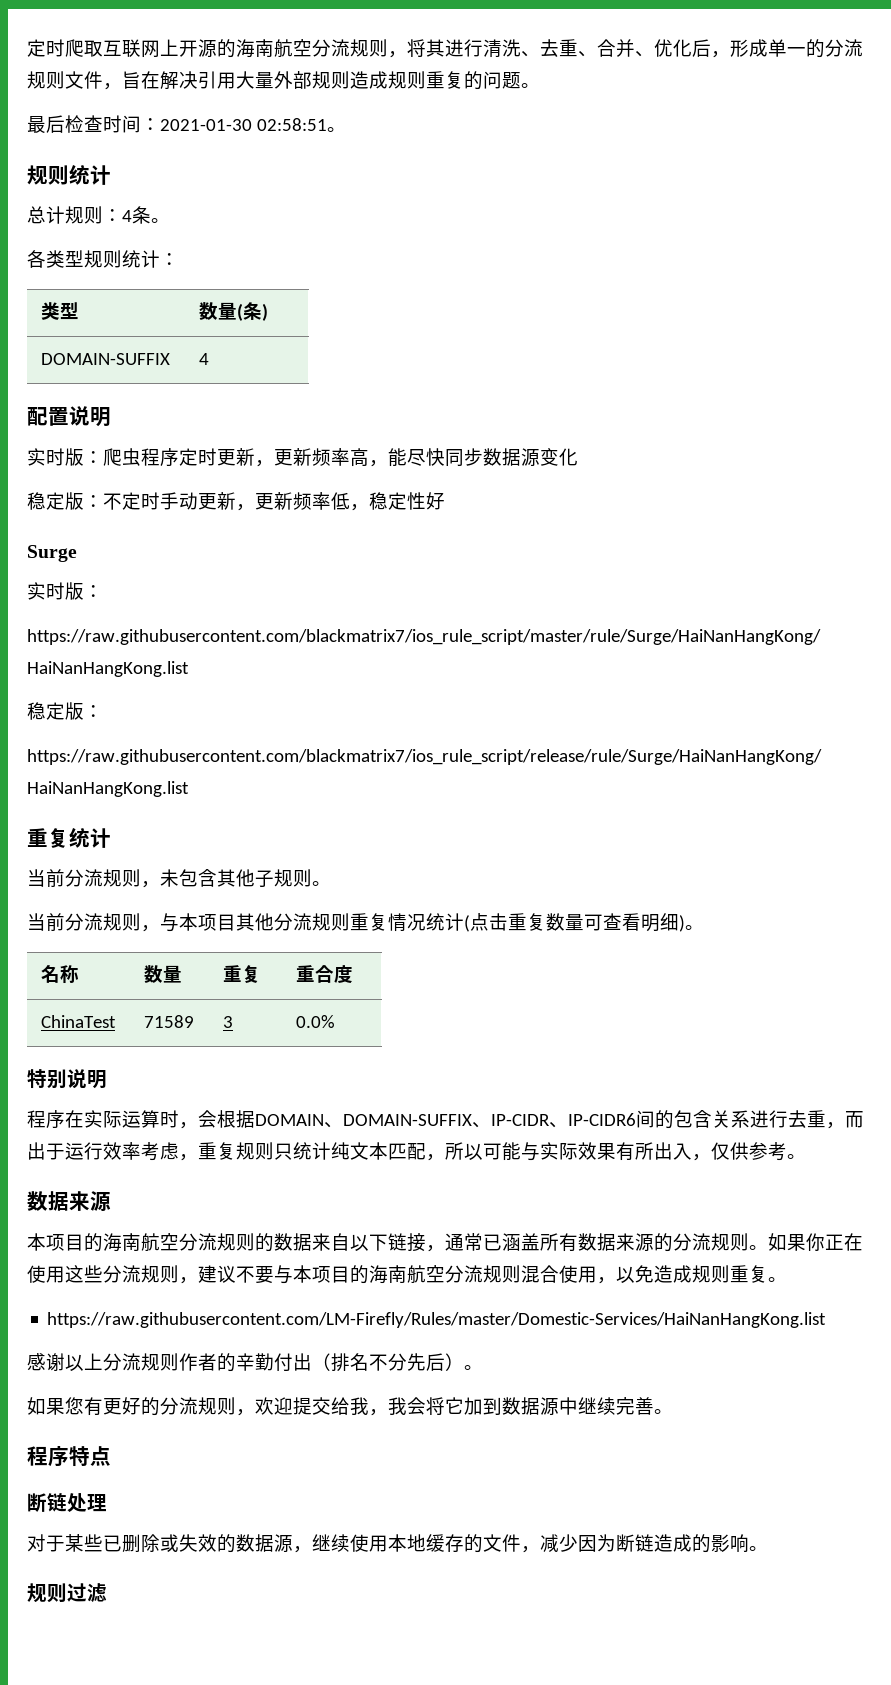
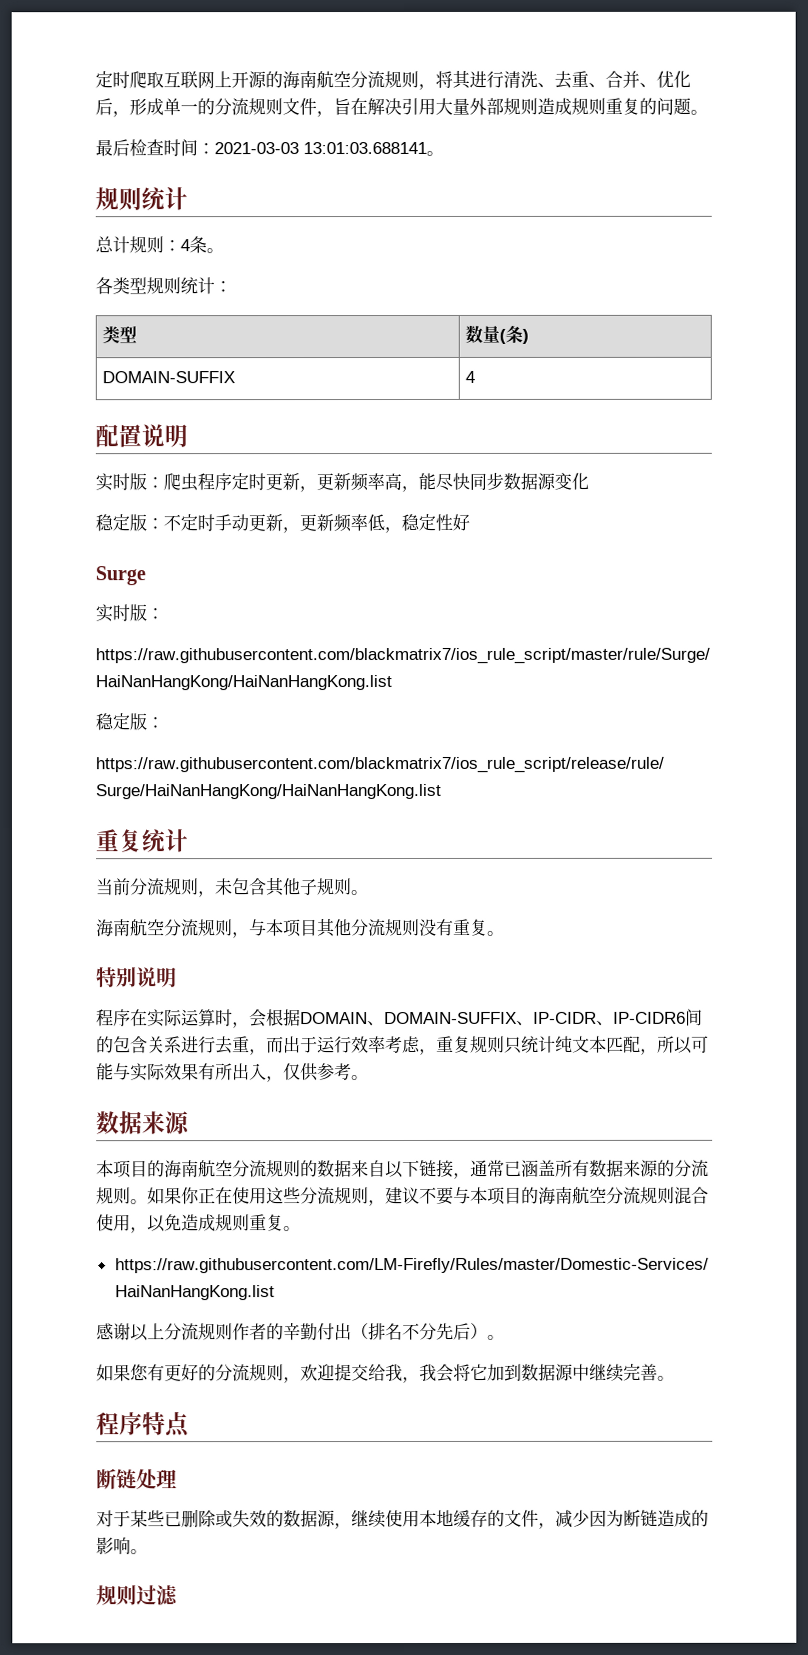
- 最后检查时间：2021-01-30 02:58:51。
+ 最后检查时间：2021-03-03 13:01:03.688141。
- 当前分流规则，与本项目其他分流规则重复情况统计(点击重复数量可查看明细)。
- 名称 | 数量 | 重复 | 重合度
- ChinaTest | 71589 | 3 | 0.0%
+ 海南航空分流规则，与本项目其他分流规则没有重复。

